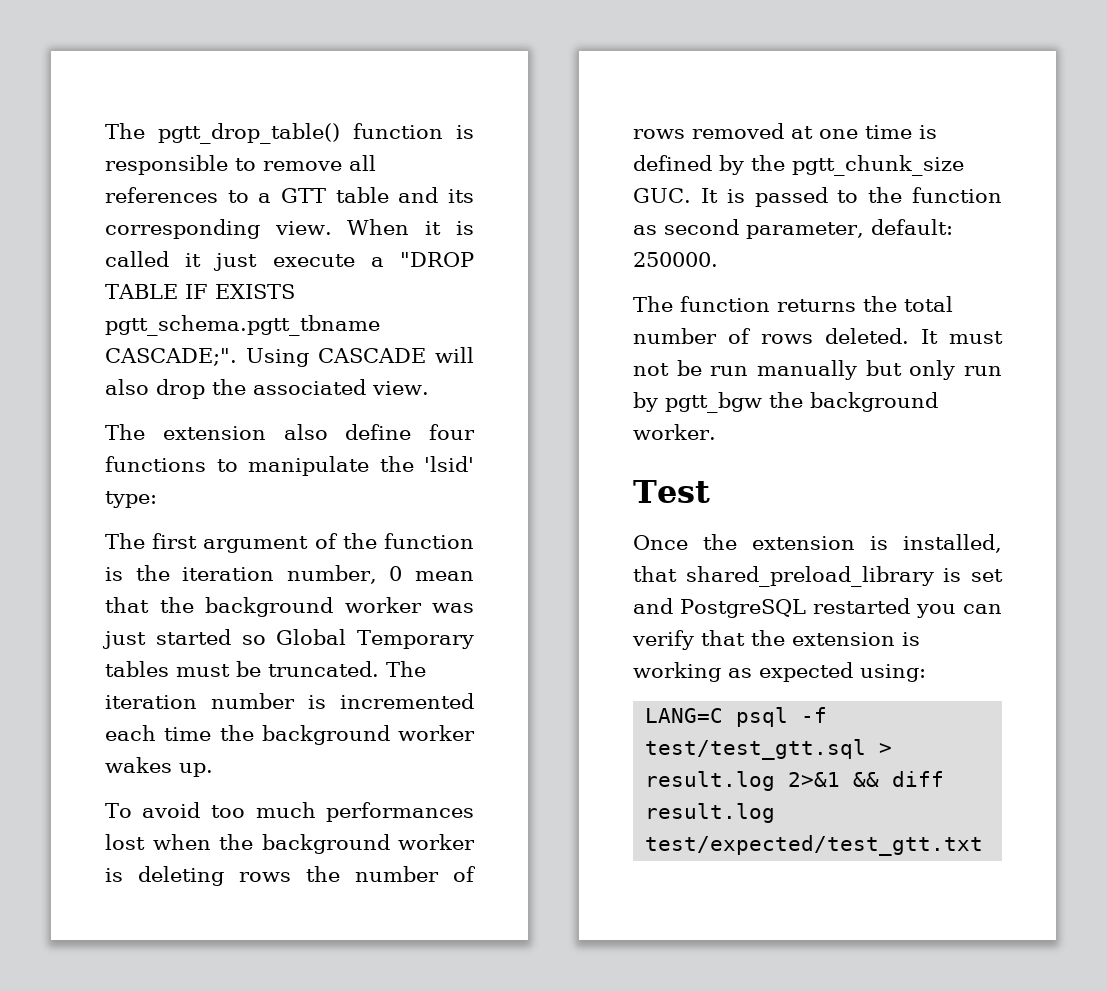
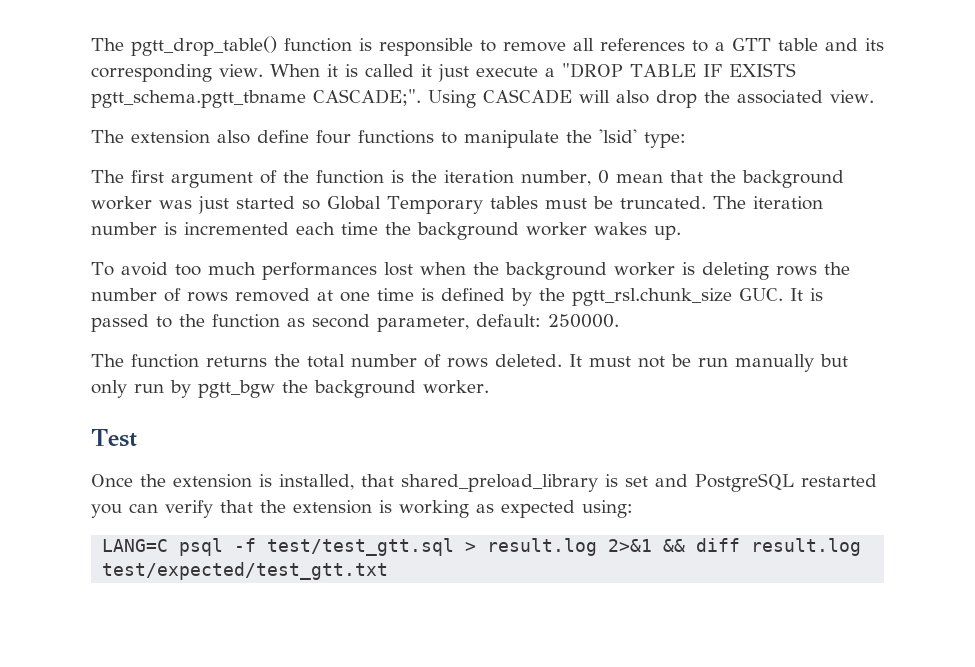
- To avoid too much performances lost when the background worker is deleting rows the number of rows removed at one time is defined by the pgtt_chunk_size GUC. It is passed to the function as second parameter, default: 250000.
+ To avoid too much performances lost when the background worker is deleting rows the number of rows removed at one time is defined by the pgtt_rsl.chunk_size GUC. It is passed to the function as second parameter, default: 250000.

